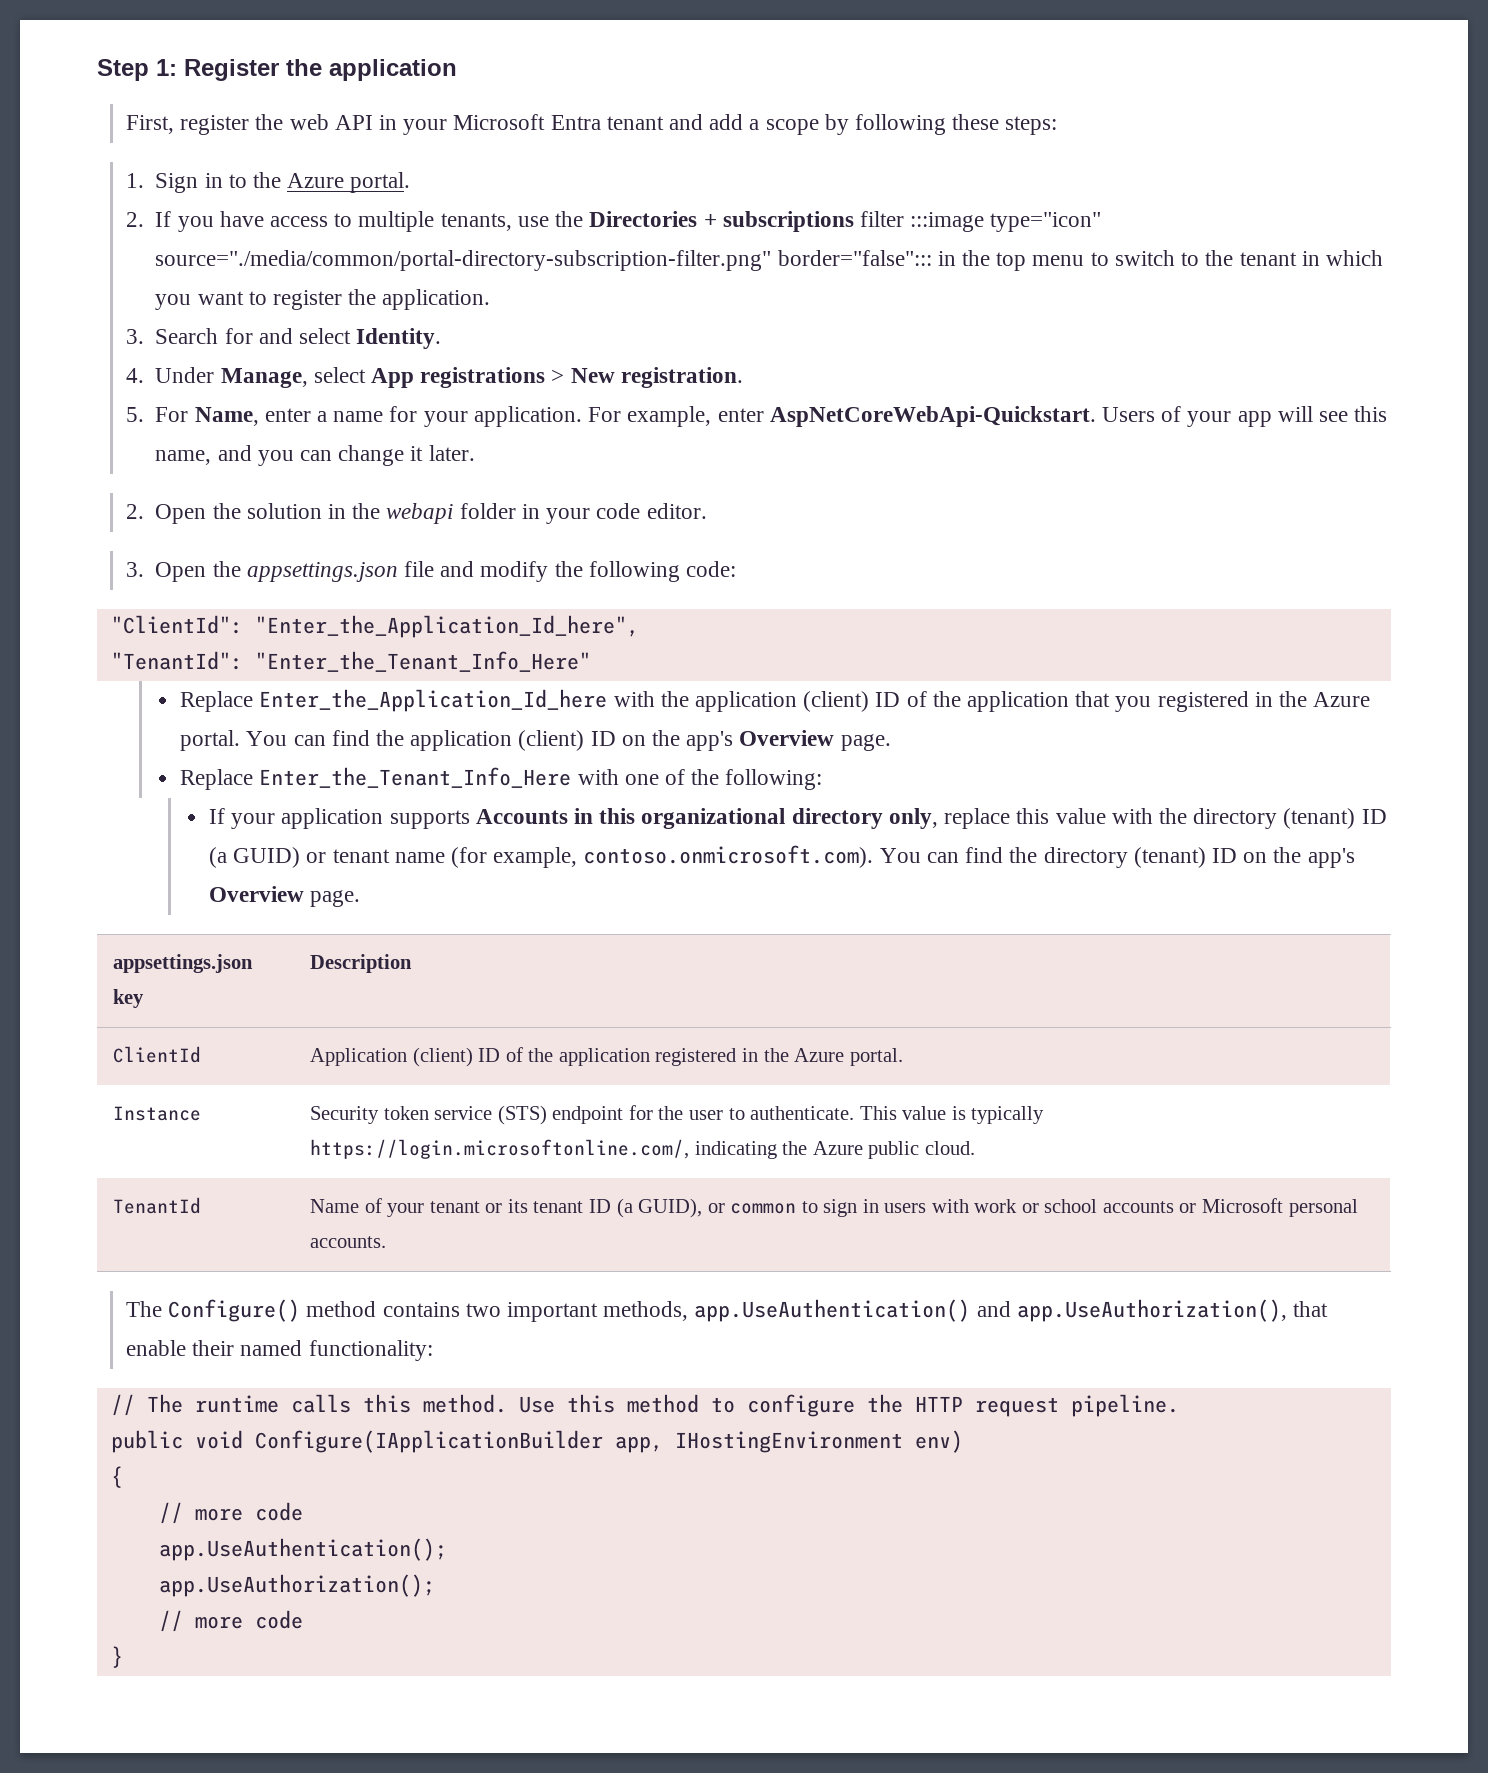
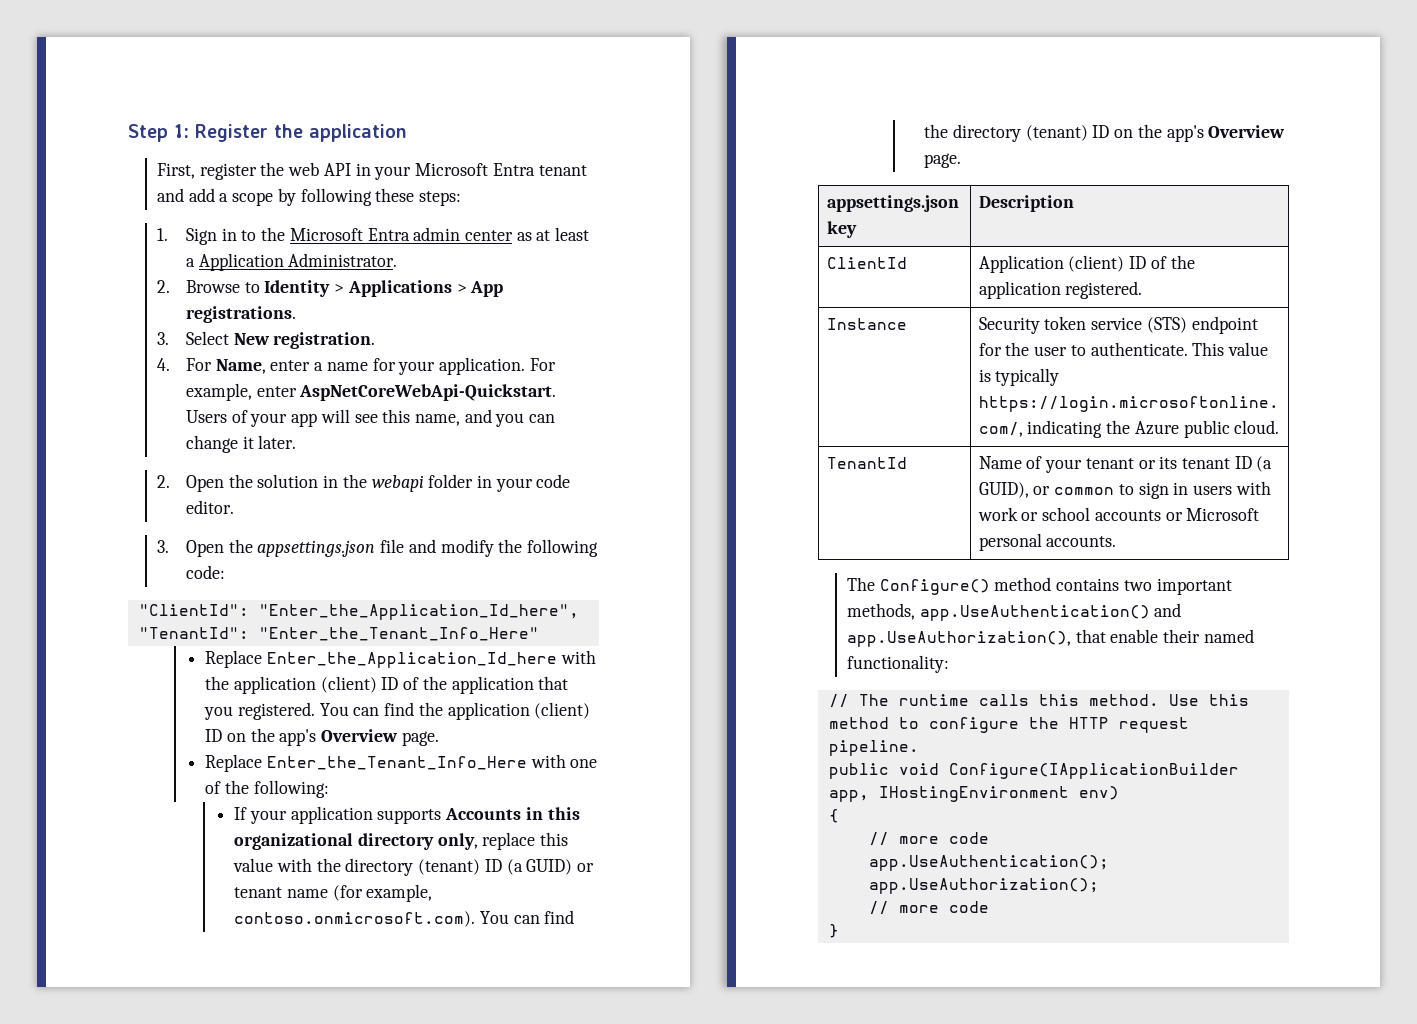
- 1. Sign in to the Azure portal.
- 2. If you have access to multiple tenants, use the Directories + subscriptions filter :::image type="icon" source="./media/common/portal-directory-subscription-filter.png" border="false"::: in the top menu to switch to the tenant in which you want to register the application.
- 3. Search for and select Identity.
- 4. Under Manage, select App registrations > New registration.
+ 1. Sign in to the Microsoft Entra admin center as at least a Application Administrator.
+ 2. Browse to Identity > Applications > App registrations.
+ 3. Select New registration.
- 5. For Name, enter a name for your application.
+ 4. For Name, enter a name for your application.
- Replace Enter_the_Application_Id_here with the application (client) ID of the application that you registered in the Azure portal.
+ Replace Enter_the_Application_Id_here with the application (client) ID of the application that you registered.
- ClientId | Application (client) ID of the application registered in the Azure portal.
+ ClientId | Application (client) ID of the application registered.

